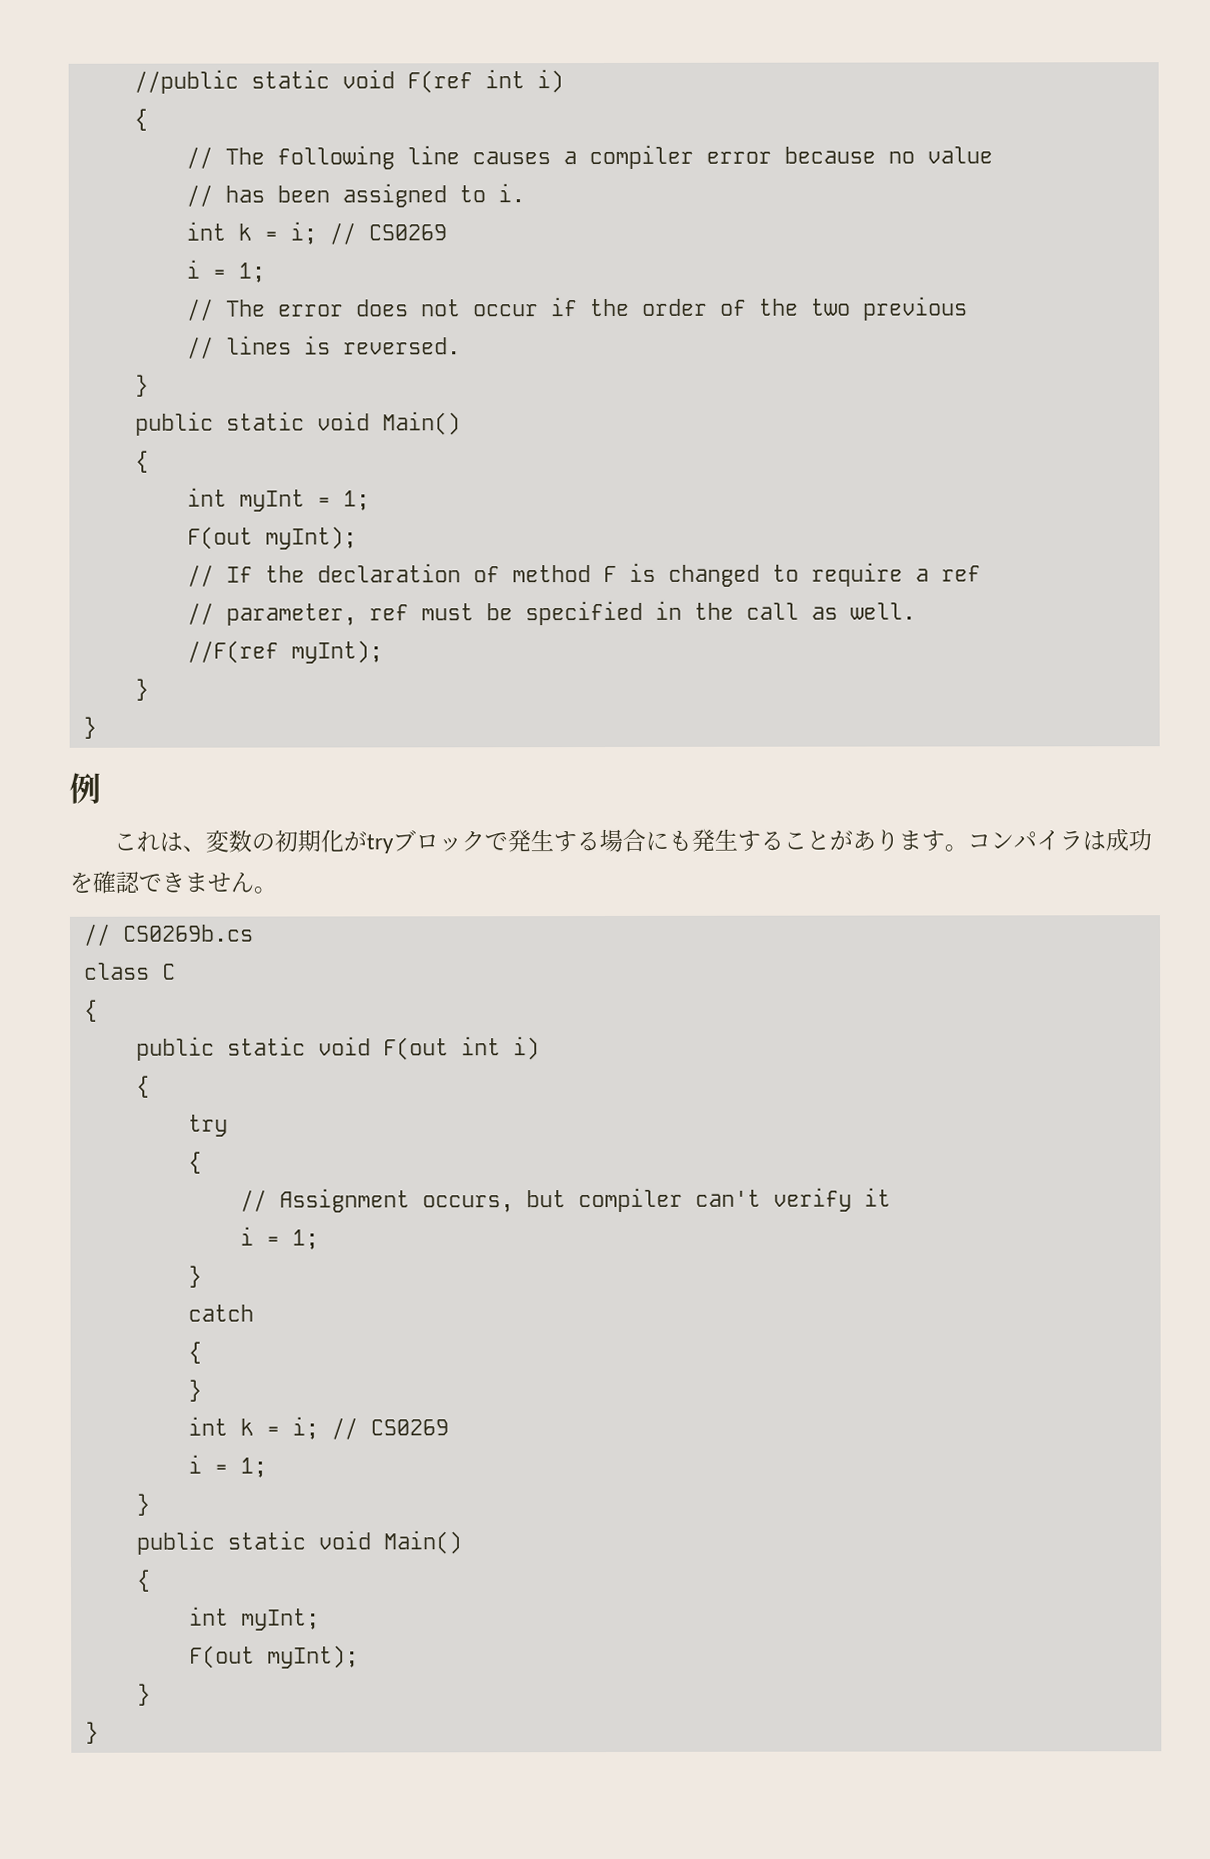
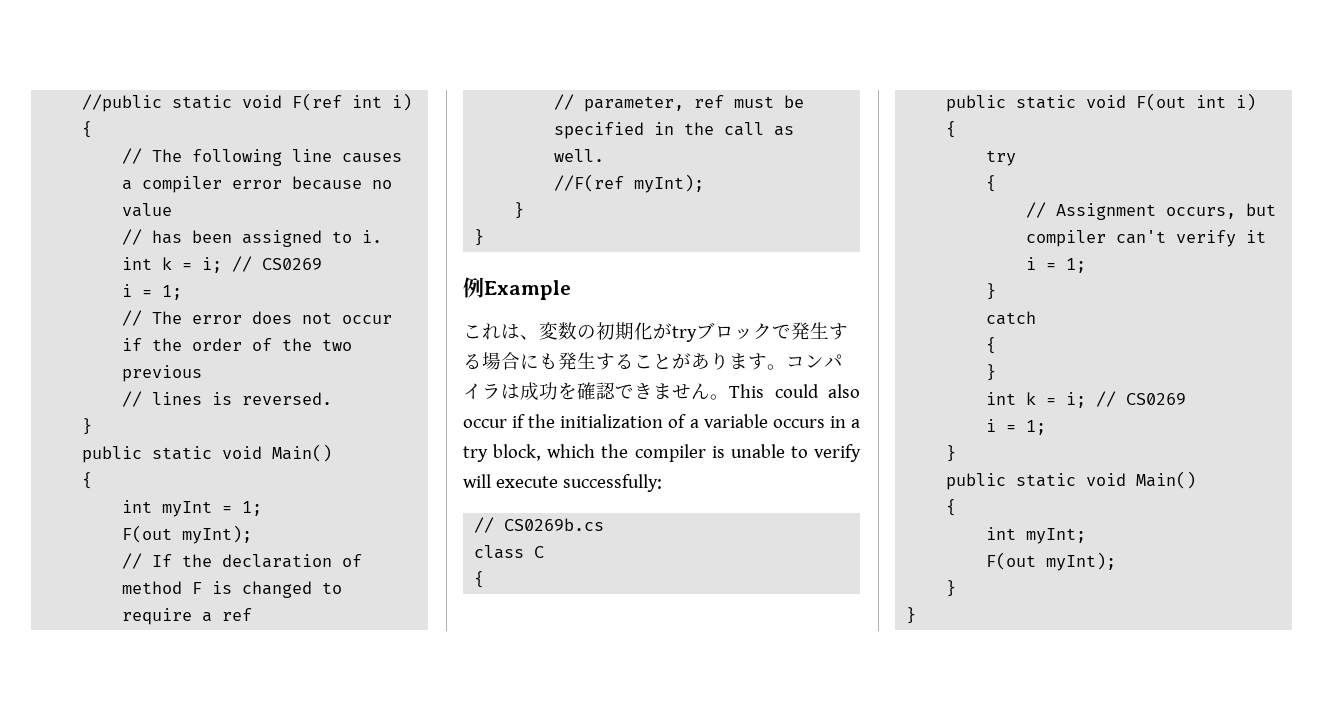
- 例
+ 例Example
+ This could also occur if the initialization of a variable occurs in a try block, which the compiler is unable to verify will execute successfully:

